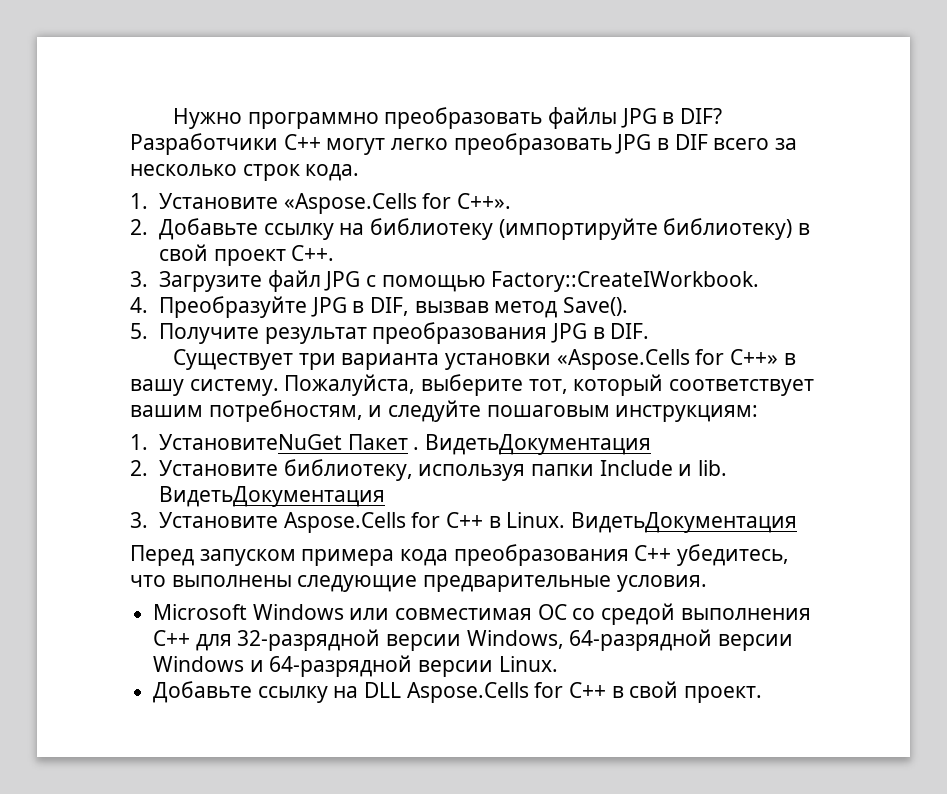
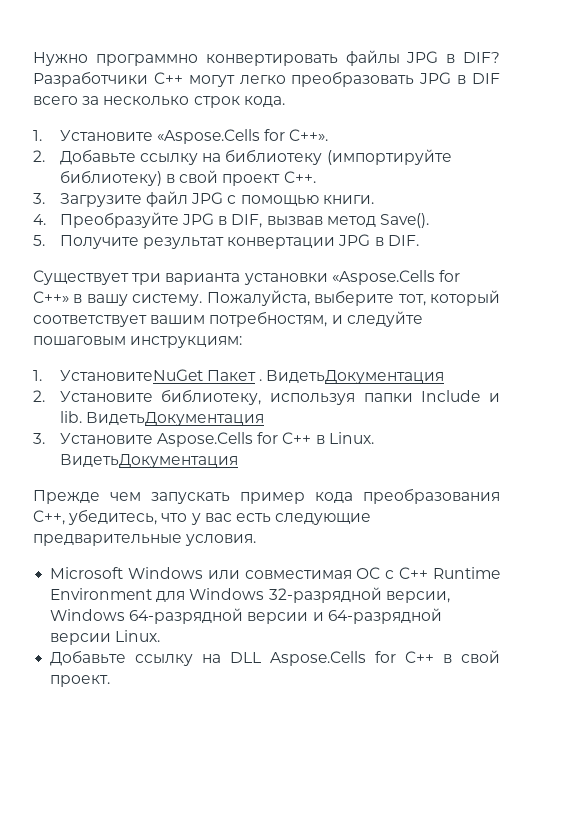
- Нужно программно преобразовать файлы JPG в DIF?
+ Нужно программно конвертировать файлы JPG в DIF?
- 3. Загрузите файл JPG с помощью Factory::CreateIWorkbook.
+ 3. Загрузите файл JPG с помощью книги.
- 5. Получите результат преобразования JPG в DIF.
+ 5. Получите результат конвертации JPG в DIF.
- Перед запуском примера кода преобразования C++ убедитесь, что выполнены следующие предварительные условия.
+ Прежде чем запускать пример кода преобразования C++, убедитесь, что у вас есть следующие предварительные условия.
- Microsoft Windows или совместимая ОС со средой выполнения C++ для 32-разрядной версии Windows, 64-разрядной версии Windows и 64-разрядной версии Linux.
+ Microsoft Windows или совместимая ОС с C++ Runtime Environment для Windows 32-разрядной версии, Windows 64-разрядной версии и 64-разрядной версии Linux.

